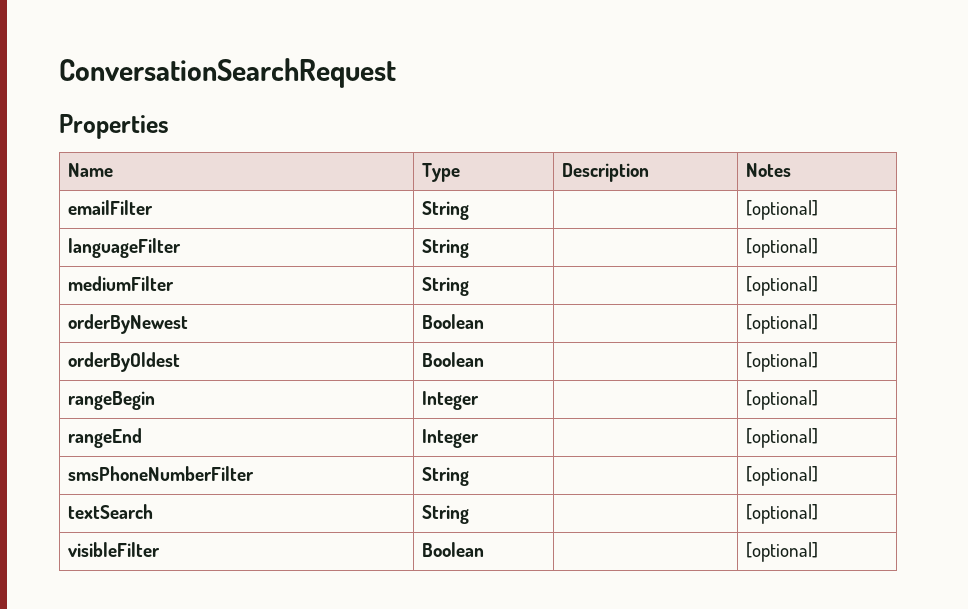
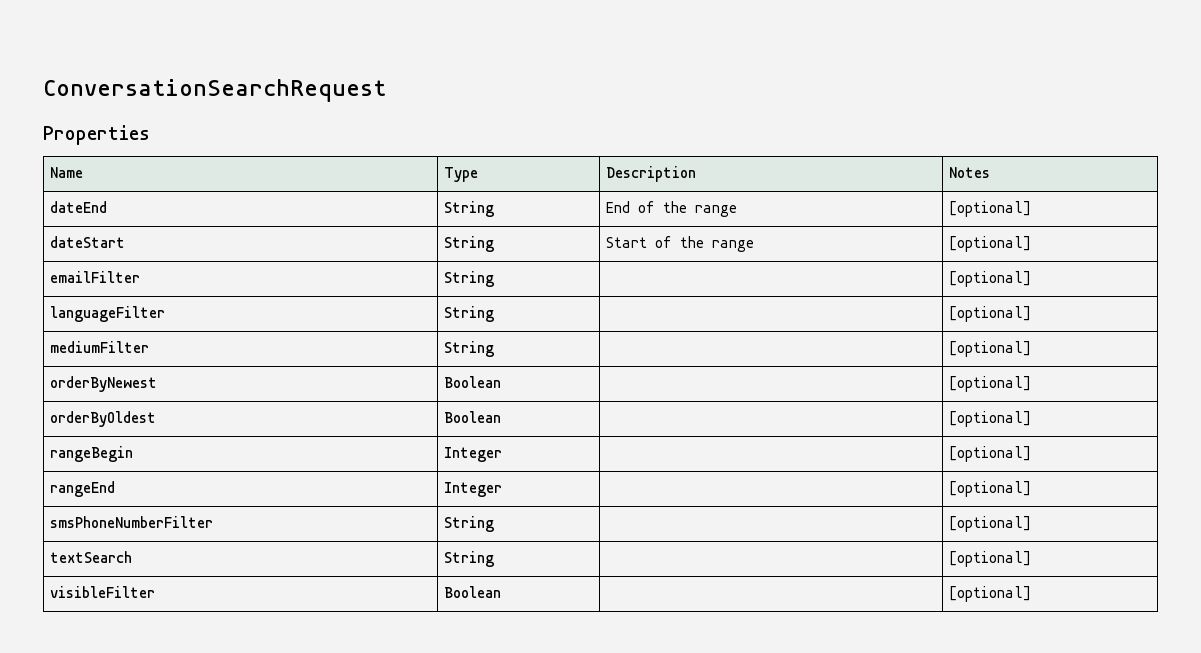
+ dateEnd | String | End of the range | [optional]
+ dateStart | String | Start of the range | [optional]

